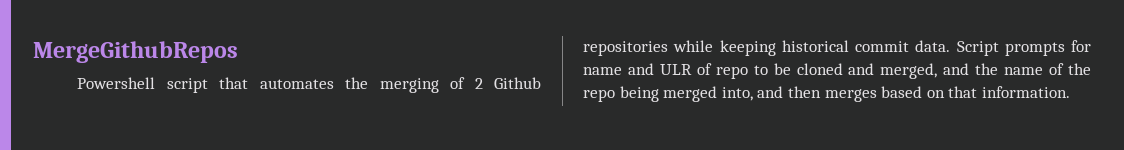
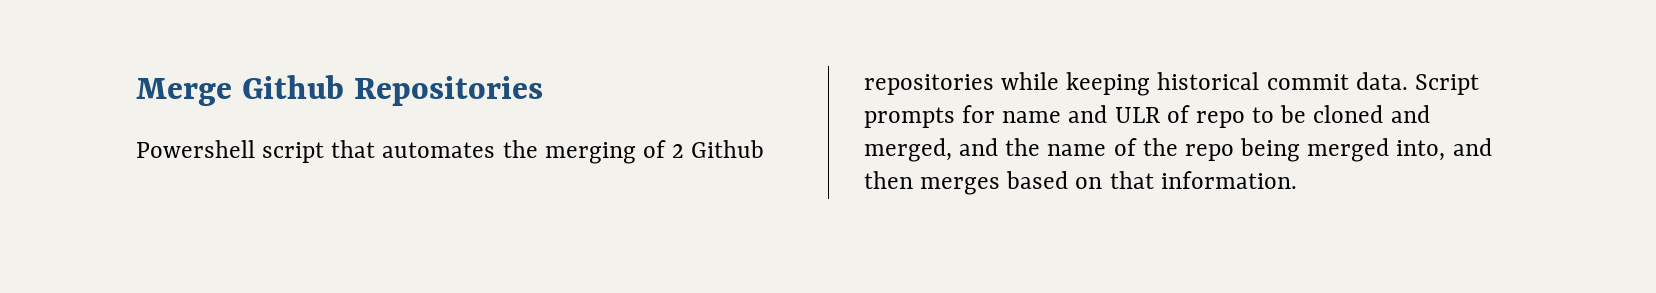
- MergeGithubRepos
+ Merge Github Repositories

